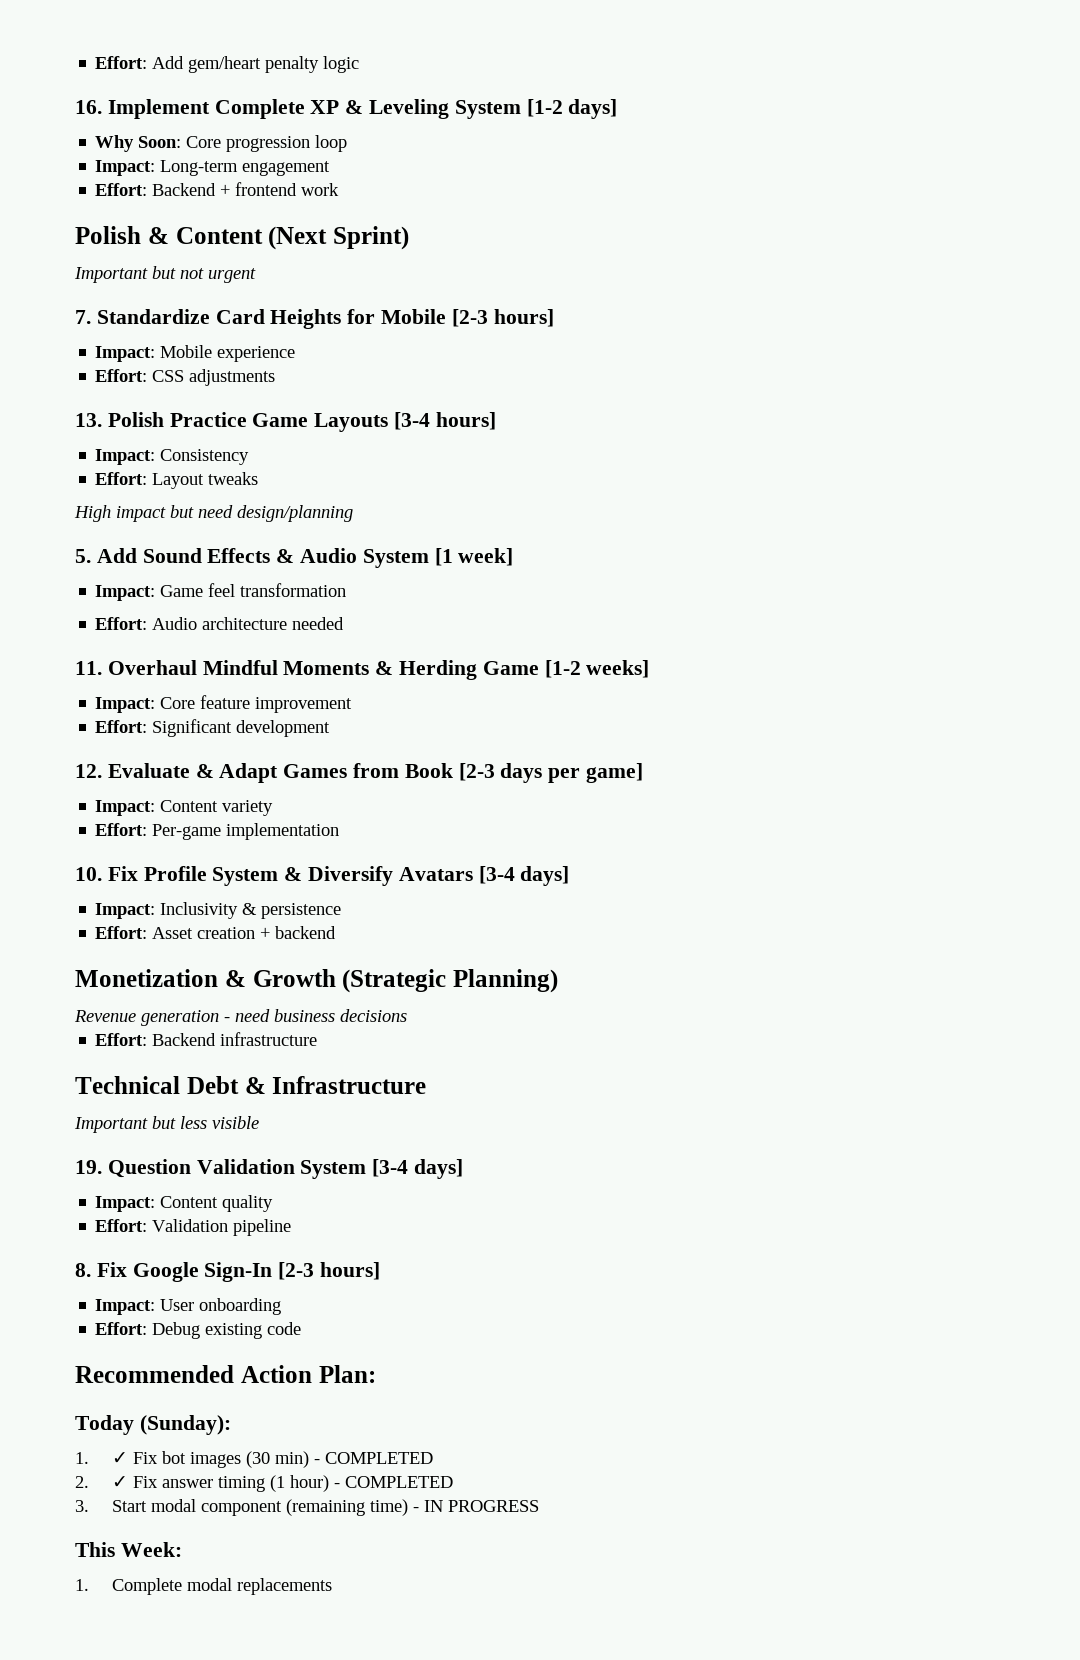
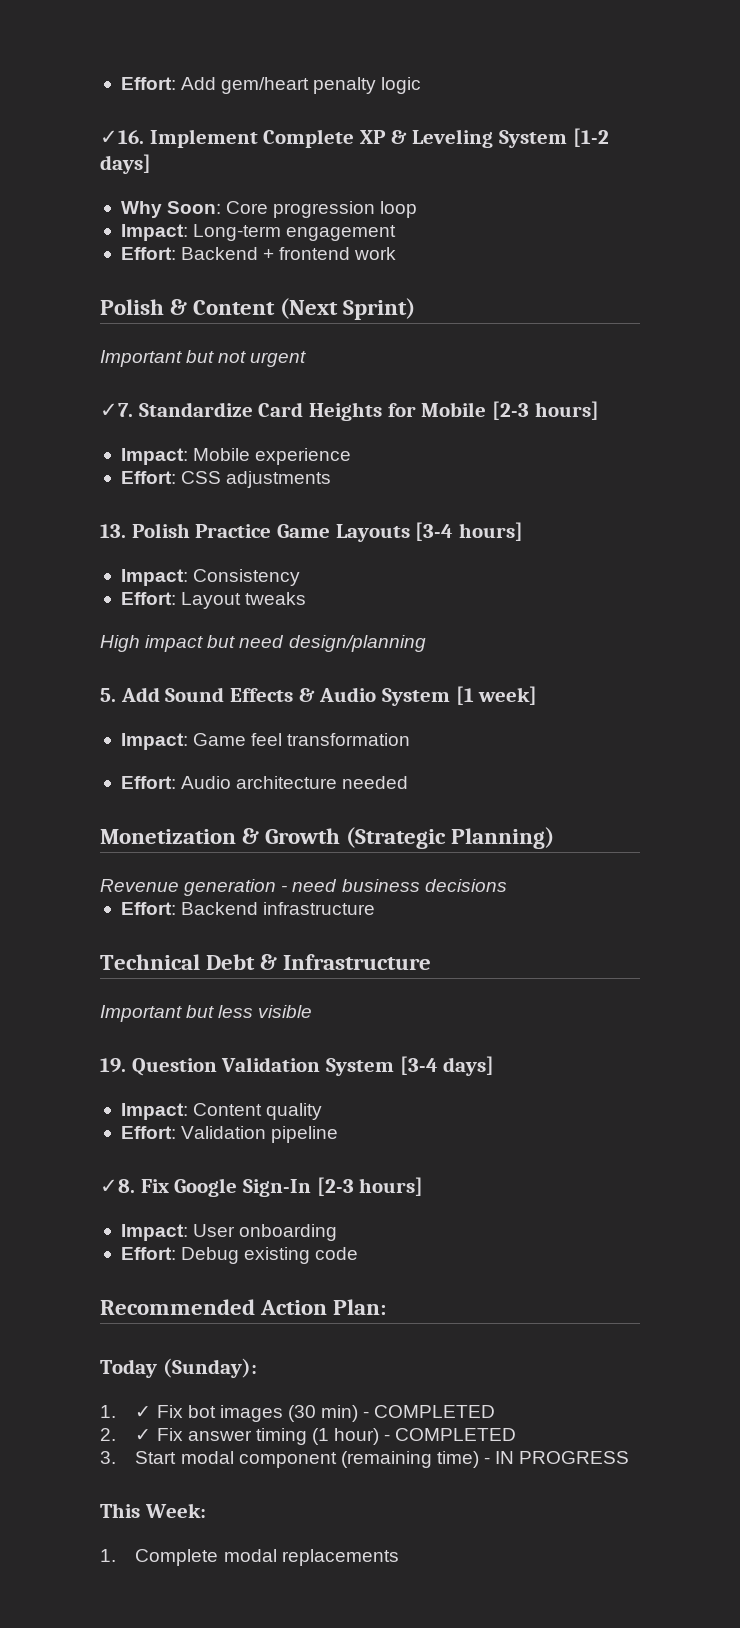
- 16. Implement Complete XP & Leveling System [1-2 days]
+ ✓16. Implement Complete XP & Leveling System [1-2 days]
- 7. Standardize Card Heights for Mobile [2-3 hours]
+ ✓7. Standardize Card Heights for Mobile [2-3 hours]
- 11. Overhaul Mindful Moments & Herding Game [1-2 weeks]
- Impact: Core feature improvement
- Effort: Significant development
- 12. Evaluate & Adapt Games from Book [2-3 days per game]
- Impact: Content variety
- Effort: Per-game implementation
- 10. Fix Profile System & Diversify Avatars [3-4 days]
- Impact: Inclusivity & persistence
- Effort: Asset creation + backend
- 8. Fix Google Sign-In [2-3 hours]
+ ✓8. Fix Google Sign-In [2-3 hours]

